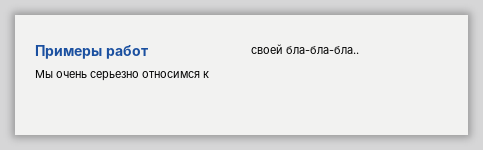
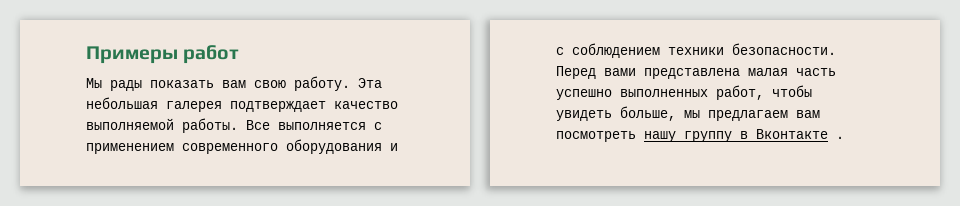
- Мы очень серьезно относимся к своей бла-бла-бла..
+ Мы рады показать вам свою работу. Эта небольшая галерея подтверждает качество выполняемой работы. Все выполняется с применением современного оборудования и с соблюдением техники безопасности. Перед вами представлена малая часть успешно выполненных работ, чтобы увидеть больше, мы предлагаем вам посмотреть нашу группу в Вконтакте .

